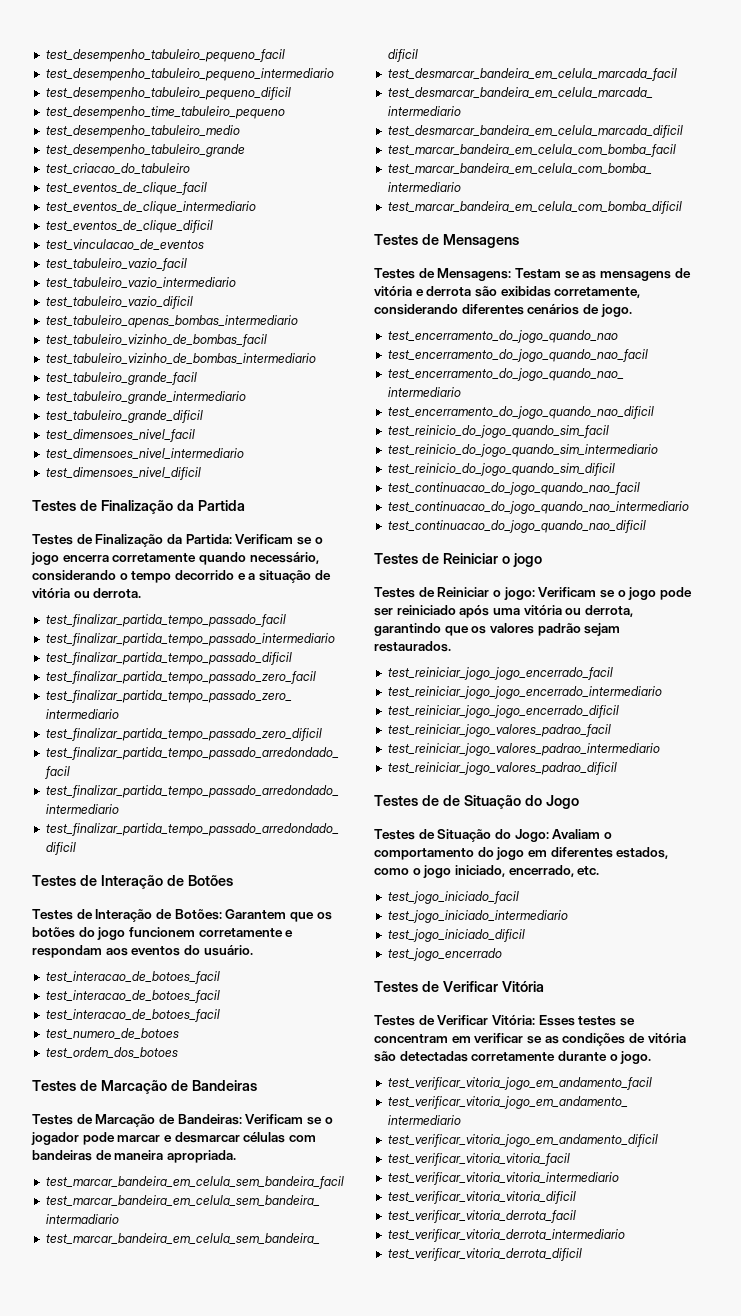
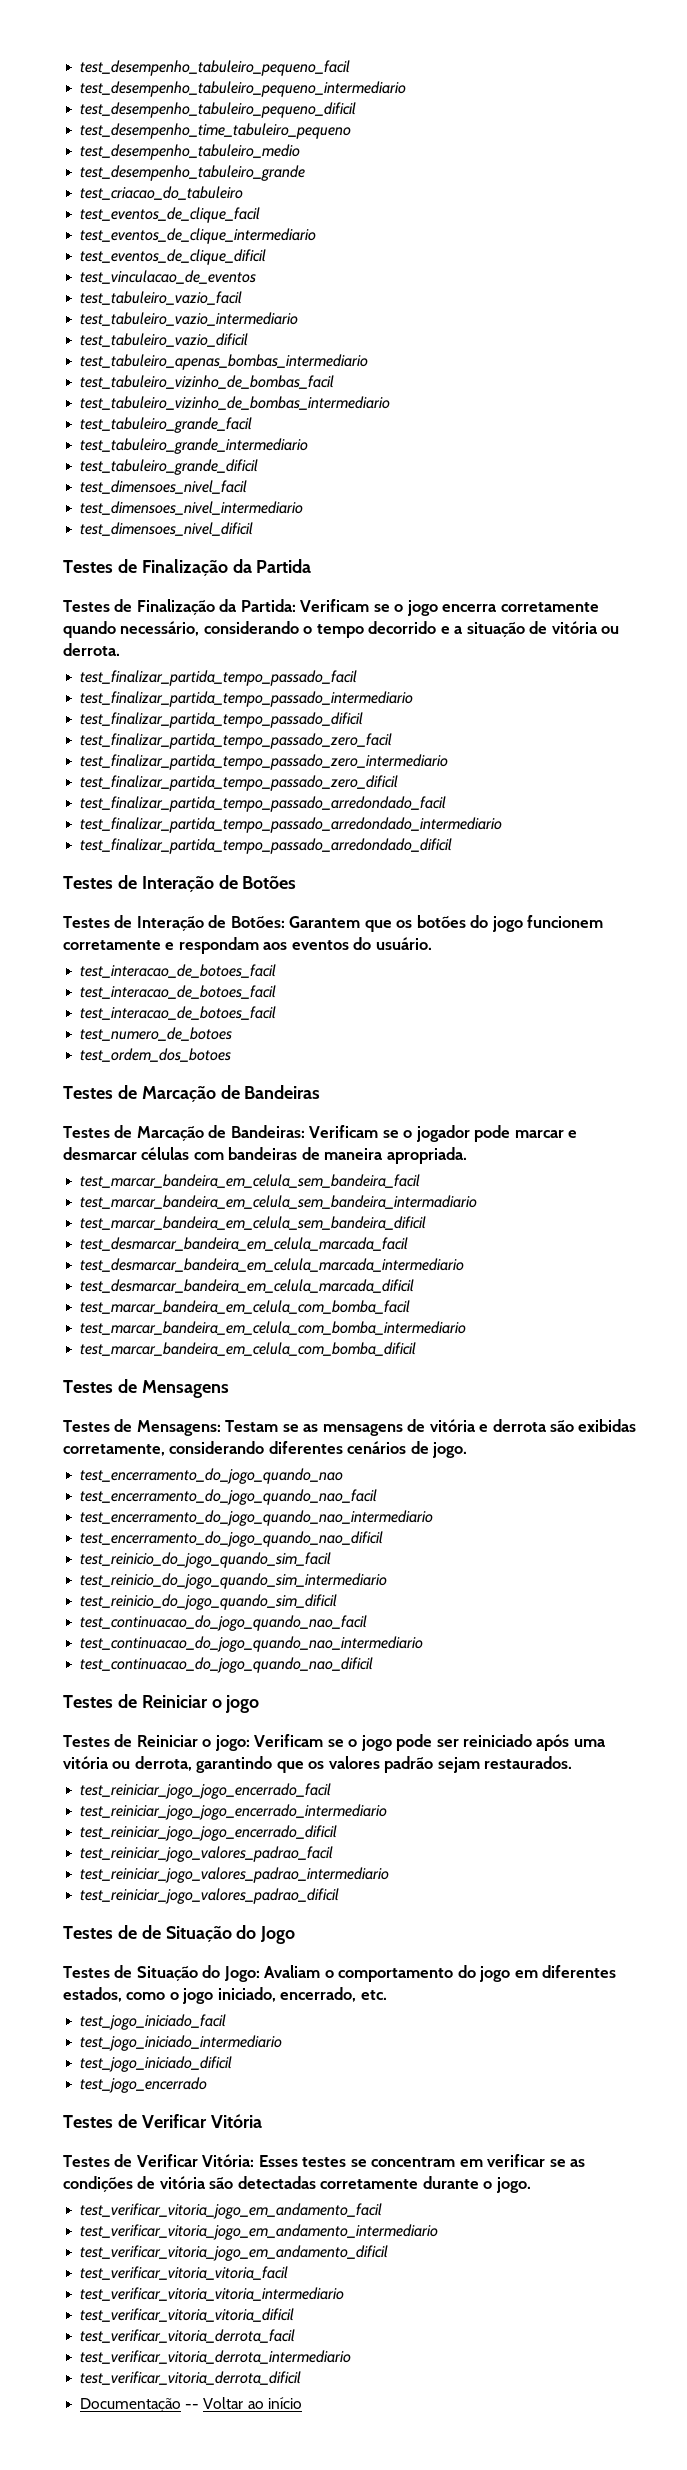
+ Documentação -- Voltar ao início

